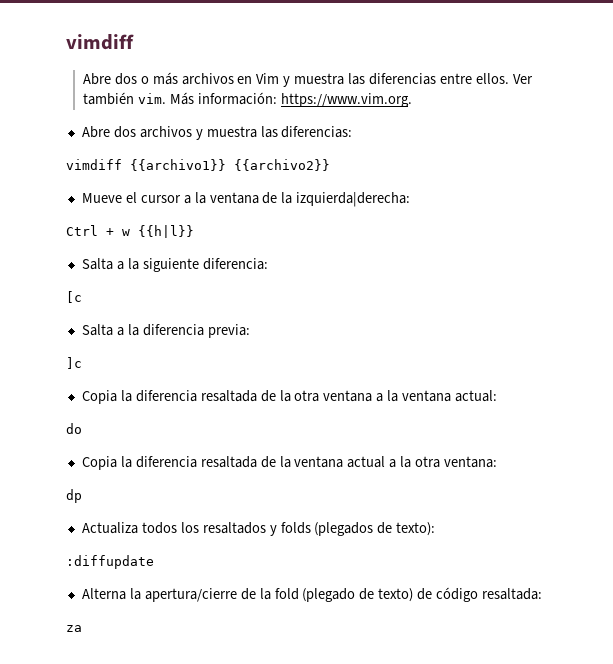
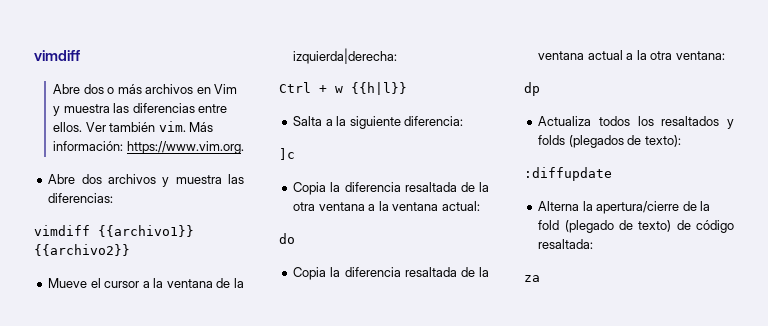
- [c
- Salta a la diferencia previa:

